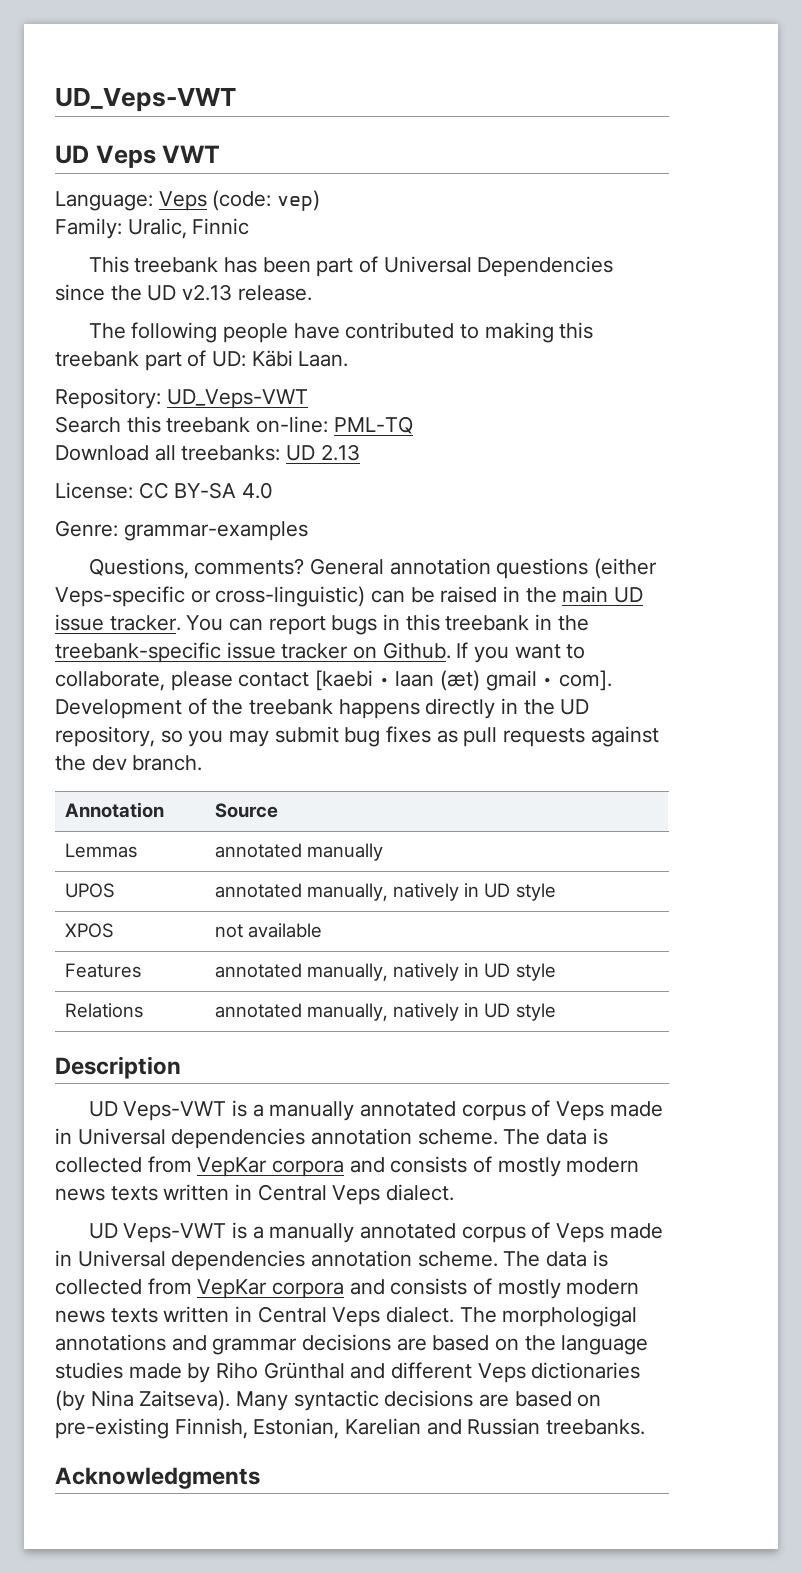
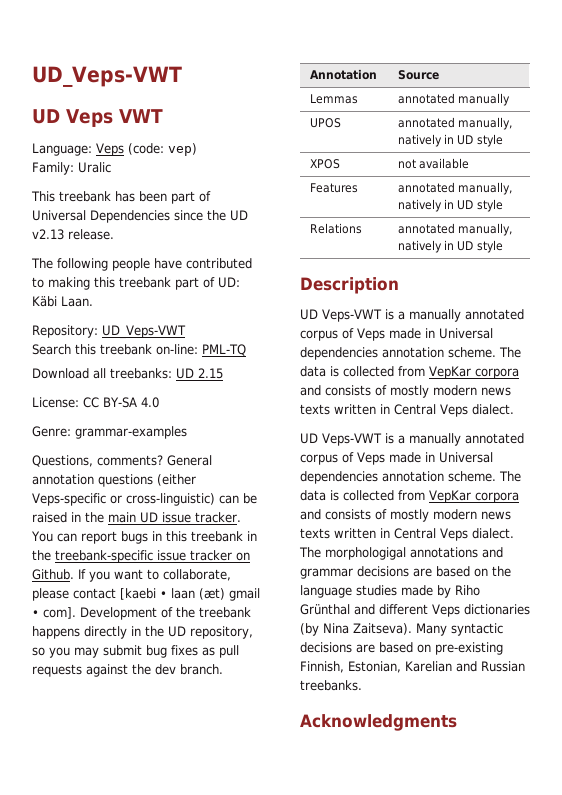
- Family: Uralic, Finnic
+ Family: Uralic
- Download all treebanks: UD 2.13
+ Download all treebanks: UD 2.15

